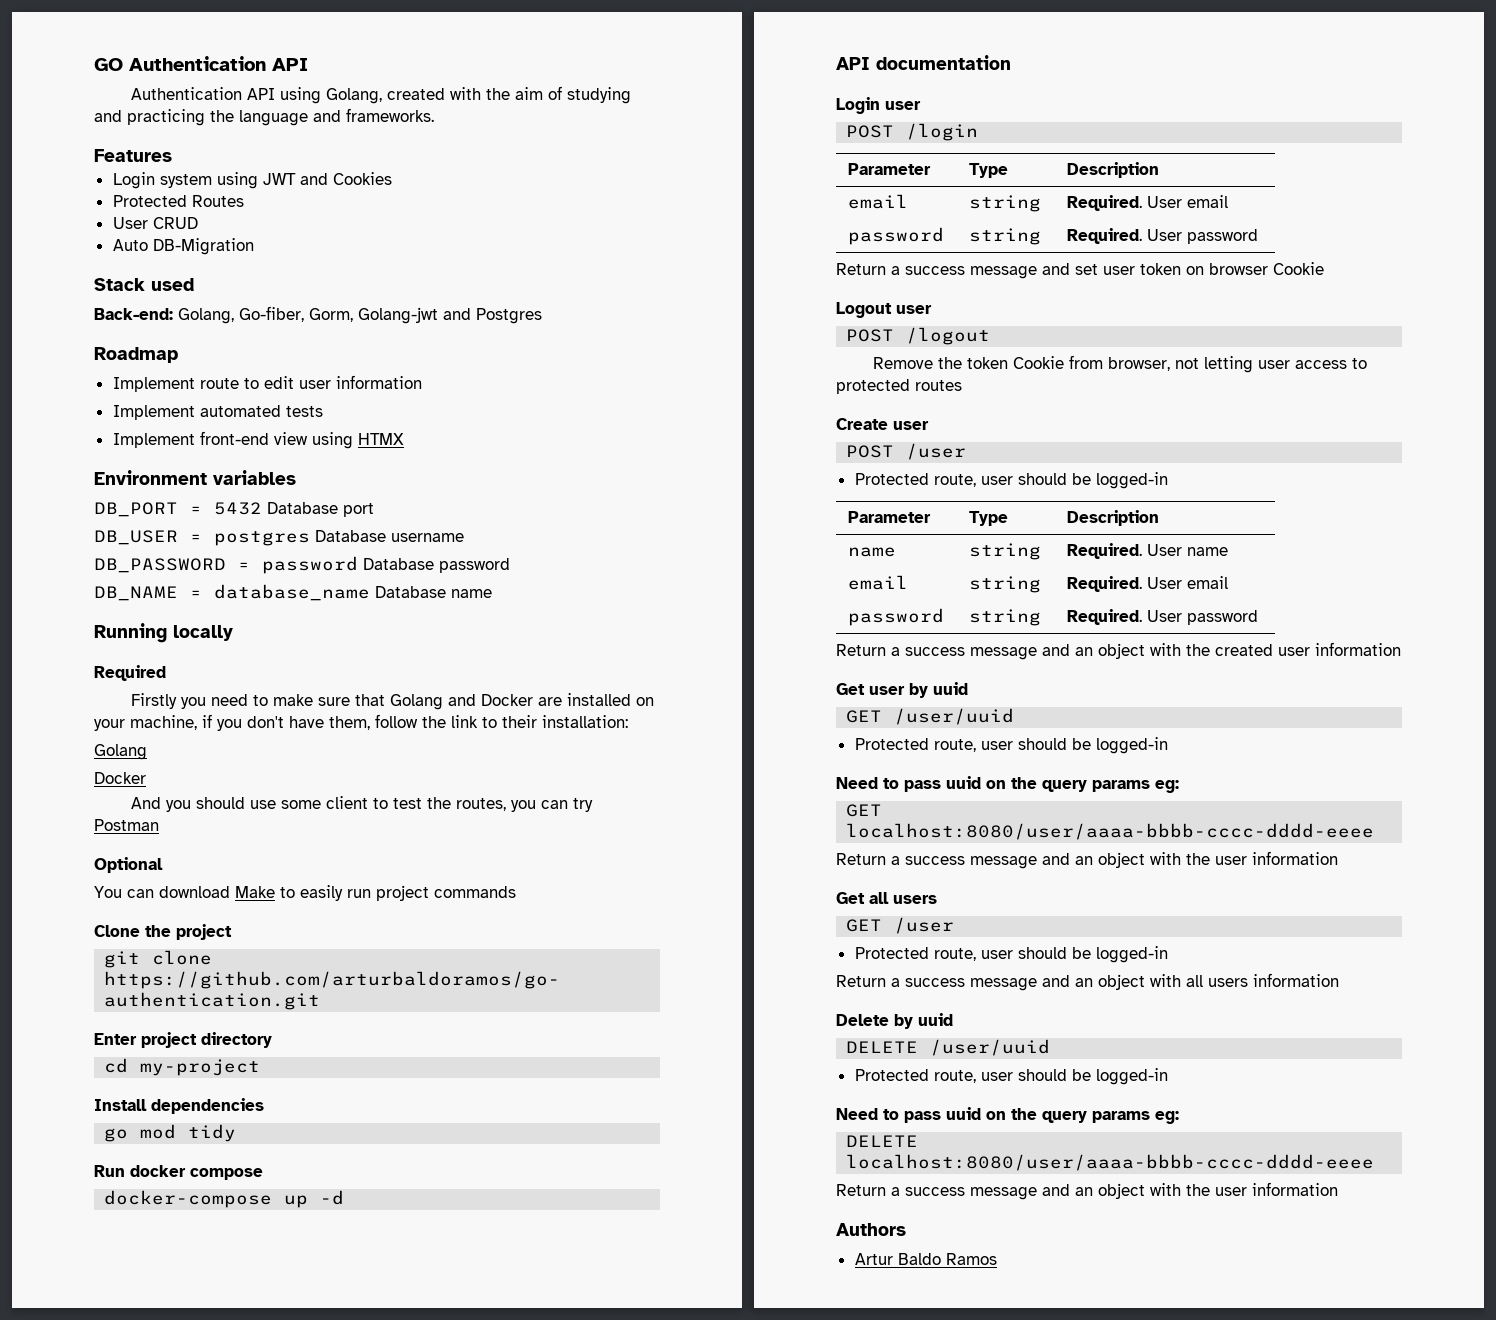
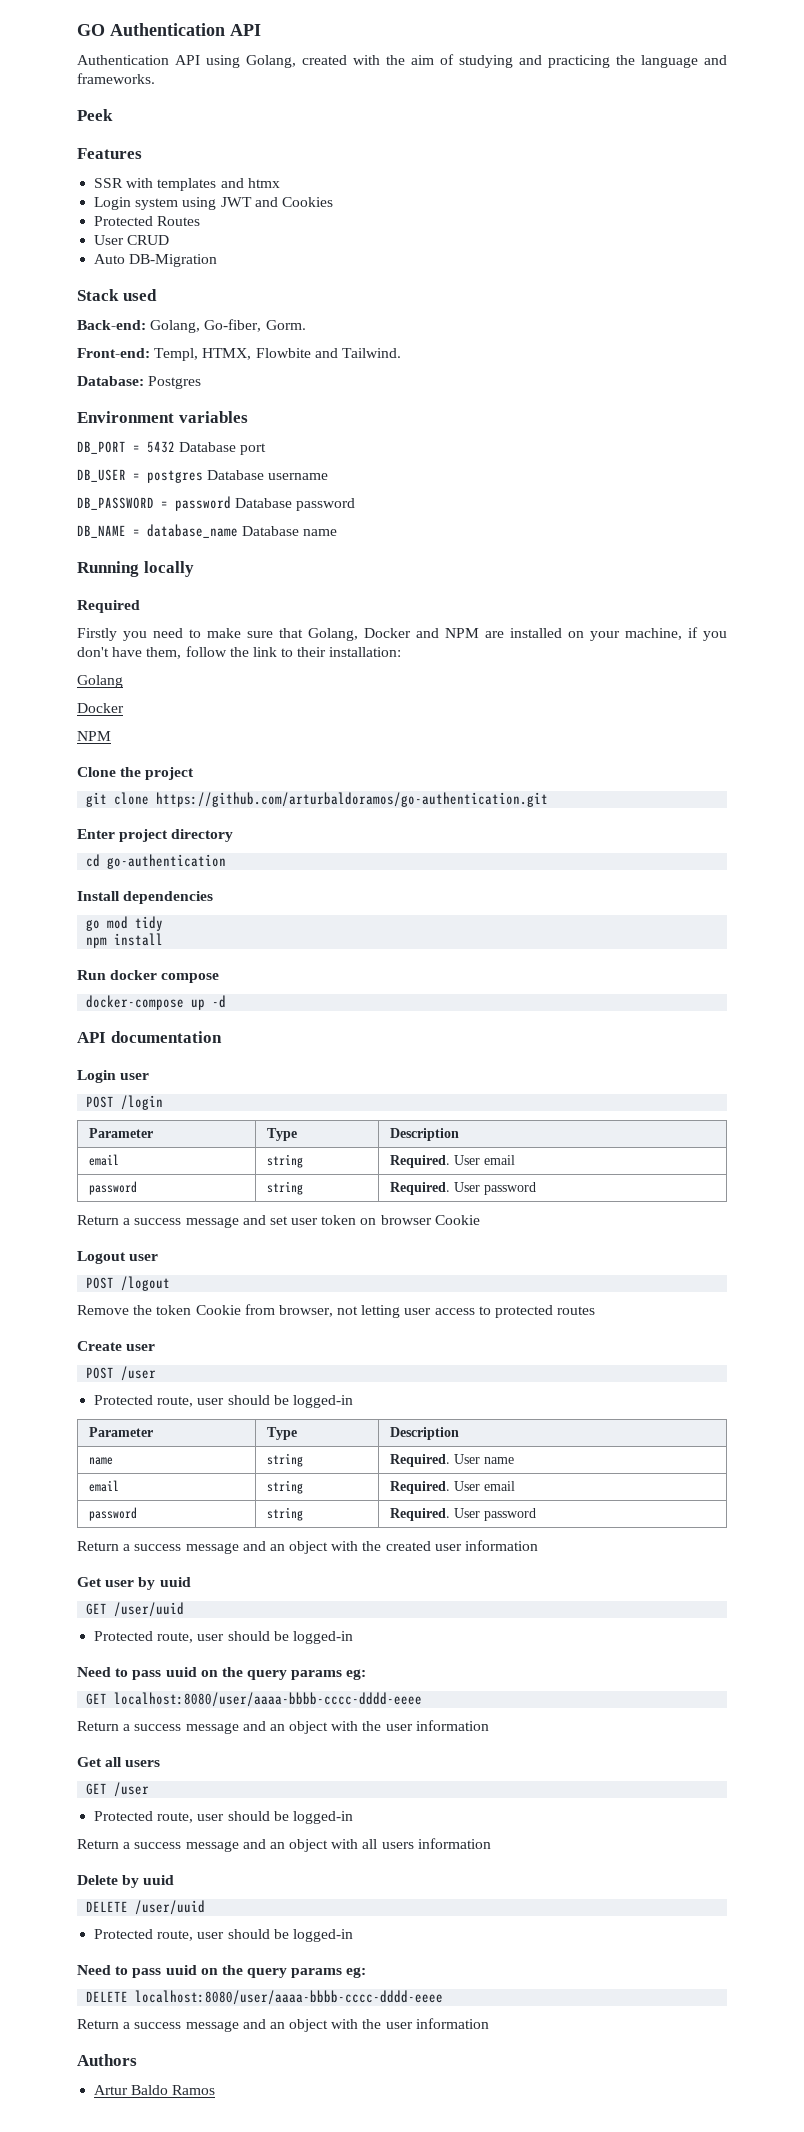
+ Peek
+ SSR with templates and htmx
- Back-end: Golang, Go-fiber, Gorm, Golang-jwt and Postgres
- Roadmap
- Implement route to edit user information
- Implement automated tests
- Implement front-end view using HTMX
+ Back-end: Golang, Go-fiber, Gorm.
+ Front-end: Templ, HTMX, Flowbite and Tailwind.
+ Database: Postgres
- Firstly you need to make sure that Golang and Docker are installed on your machine, if you don't have them, follow the link to their installation:
+ Firstly you need to make sure that Golang, Docker and NPM are installed on your machine, if you don't have them, follow the link to their installation:
  Golang
  Docker
- And you should use some client to test the routes, you can try Postman
- Optional
- You can download Make to easily run project commands
+ NPM
- cd my-project
+ cd go-authentication
+ npm install

